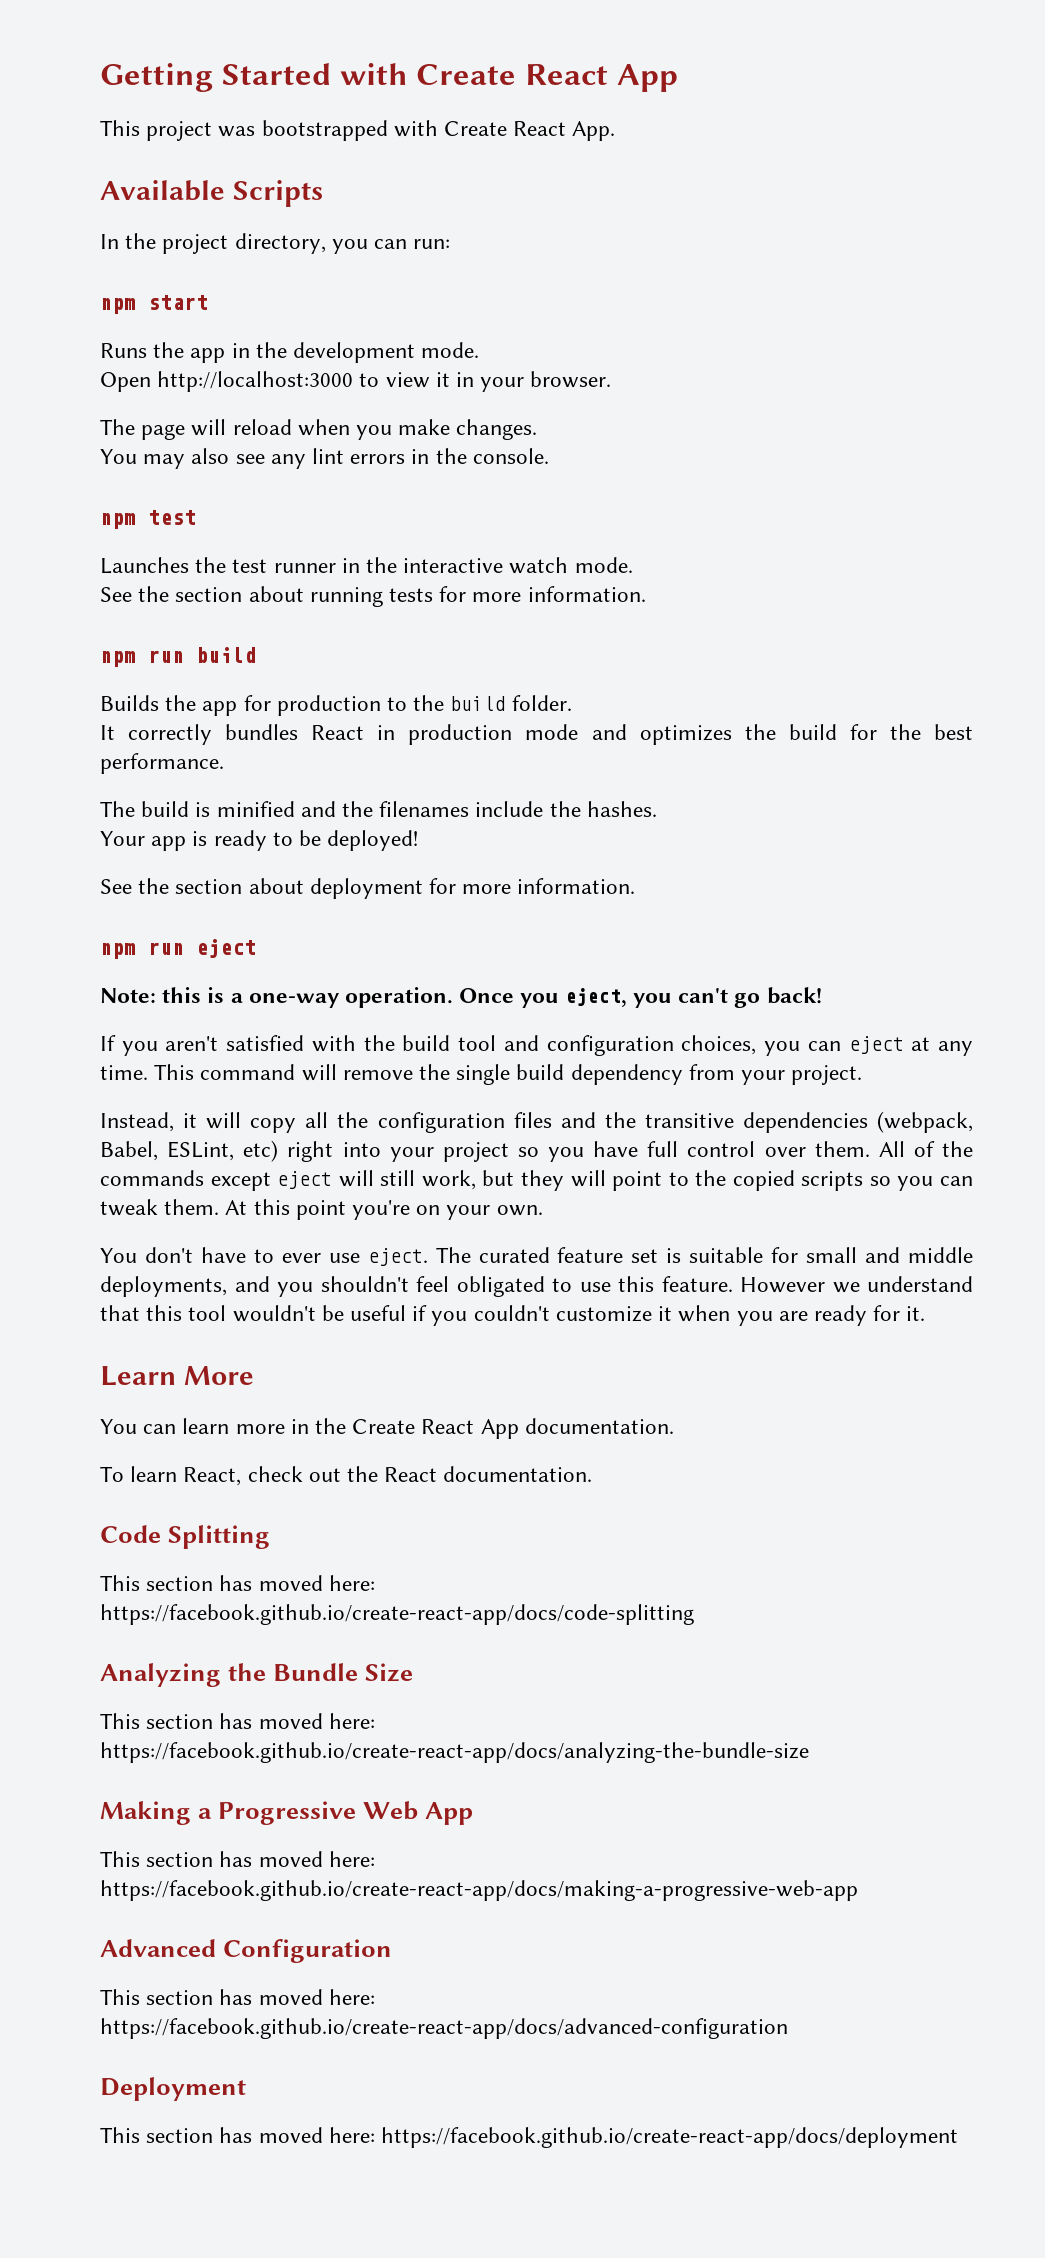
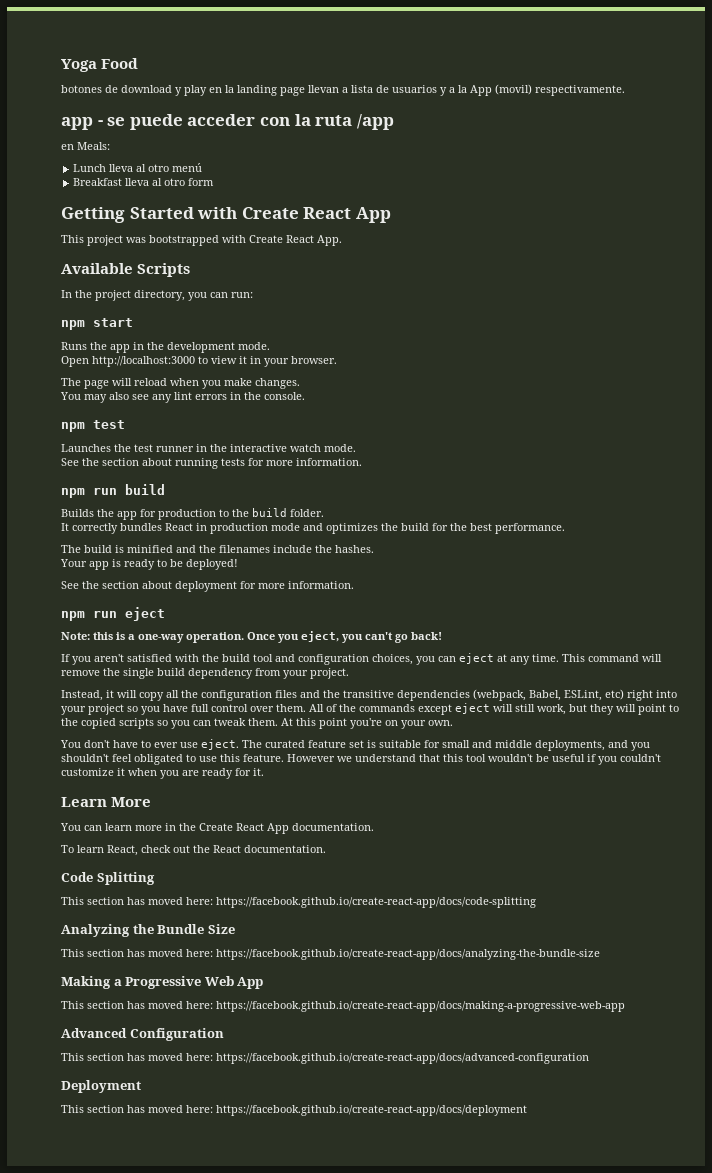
+ Yoga Food
+ botones de download y play en la landing page llevan a lista de usuarios y a la App (movil) respectivamente.
+ app - se puede acceder con la ruta /app
+ en Meals:
+ Lunch lleva al otro menú
+ Breakfast lleva al otro form

